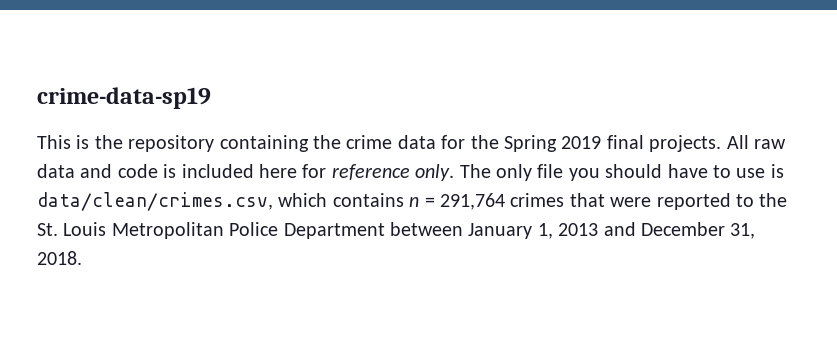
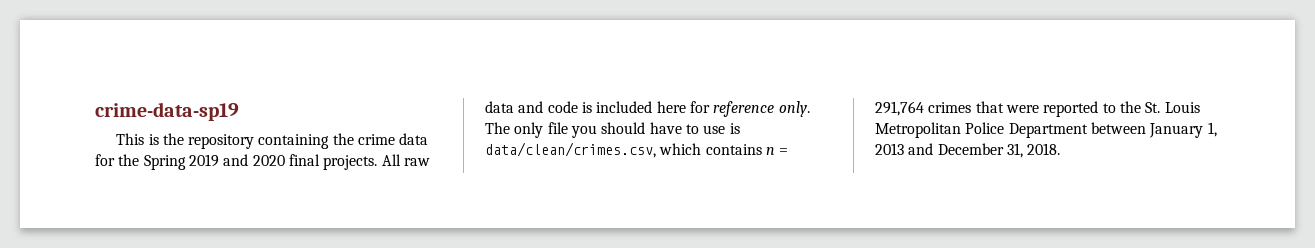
- This is the repository containing the crime data for the Spring 2019 final projects.
+ This is the repository containing the crime data for the Spring 2019 and 2020 final projects.

